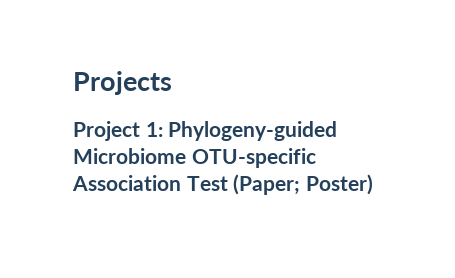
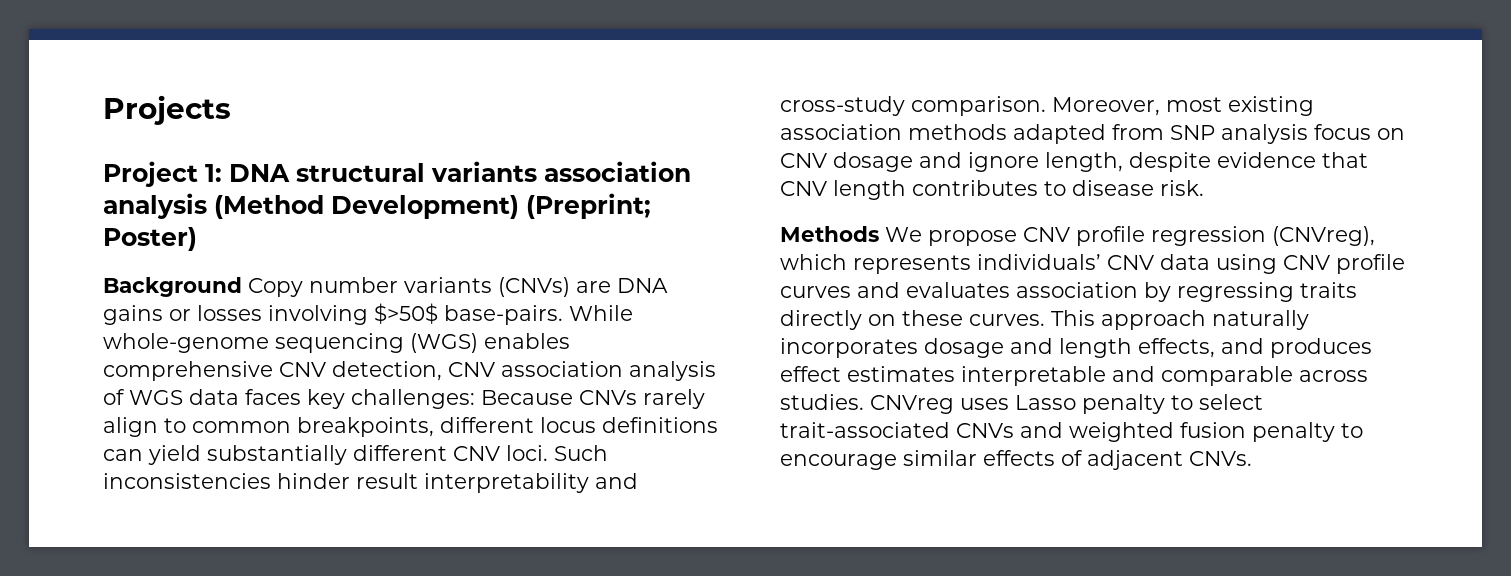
- Project 1: Phylogeny-guided Microbiome OTU-specific Association Test (Paper; Poster)
+ Project 1: DNA structural variants association analysis (Method Development) (Preprint; Poster)
+ Background Copy number variants (CNVs) are DNA gains or losses involving $>50$ base-pairs. While whole-genome sequencing (WGS) enables comprehensive CNV detection, CNV association analysis of WGS data faces key challenges: Because CNVs rarely align to common breakpoints, different locus definitions can yield substantially different CNV loci. Such inconsistencies hinder result interpretability and cross-study comparison. Moreover, most existing association methods adapted from SNP analysis focus on CNV dosage and ignore length, despite evidence that CNV length contributes to disease risk.
+ Methods We propose CNV profile regression (CNVreg), which represents individuals’ CNV data using CNV profile curves and evaluates association by regressing traits directly on these curves. This approach naturally incorporates dosage and length effects, and produces effect estimates interpretable and comparable across studies. CNVreg uses Lasso penalty to select trait-associated CNVs and weighted fusion penalty to encourage similar effects of adjacent CNVs.

